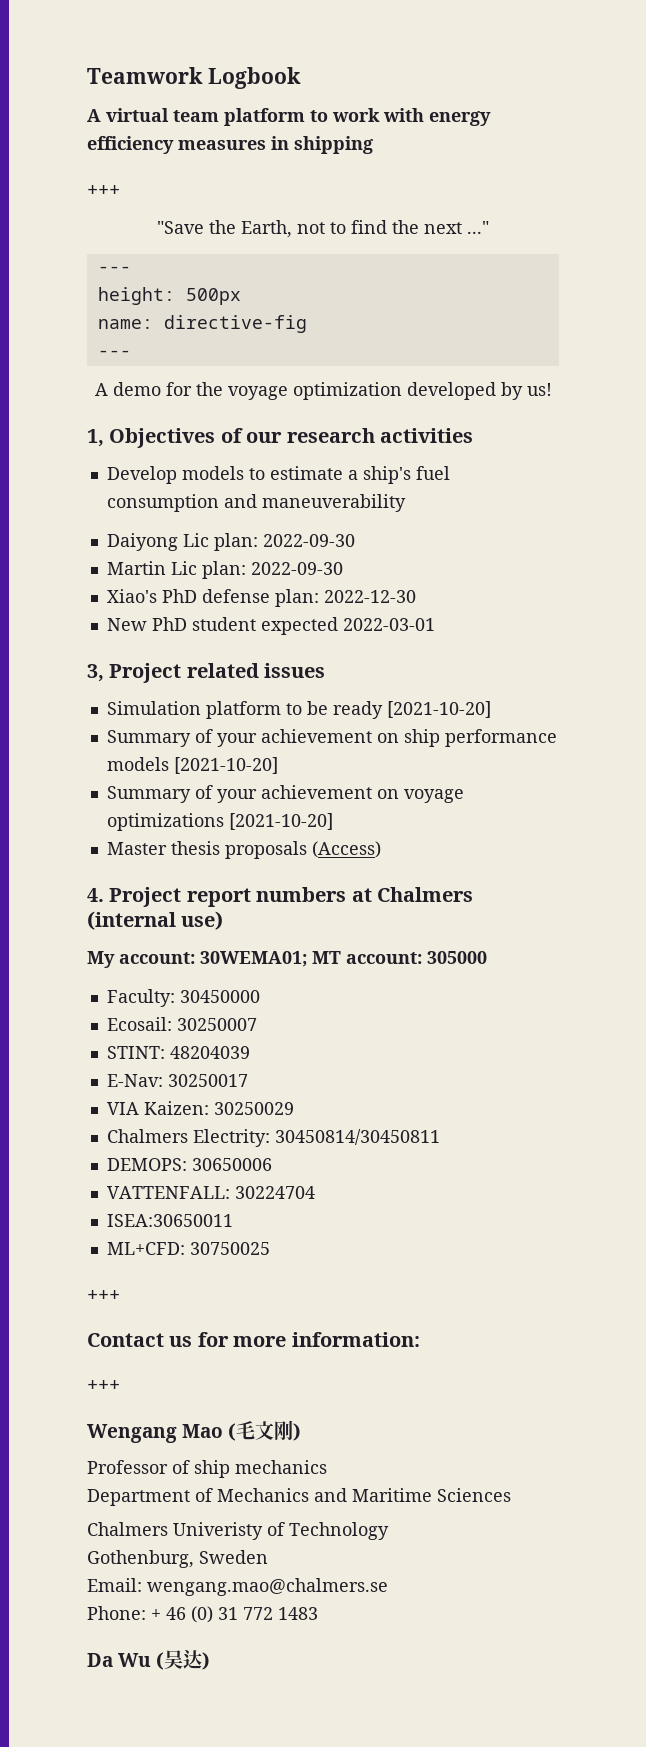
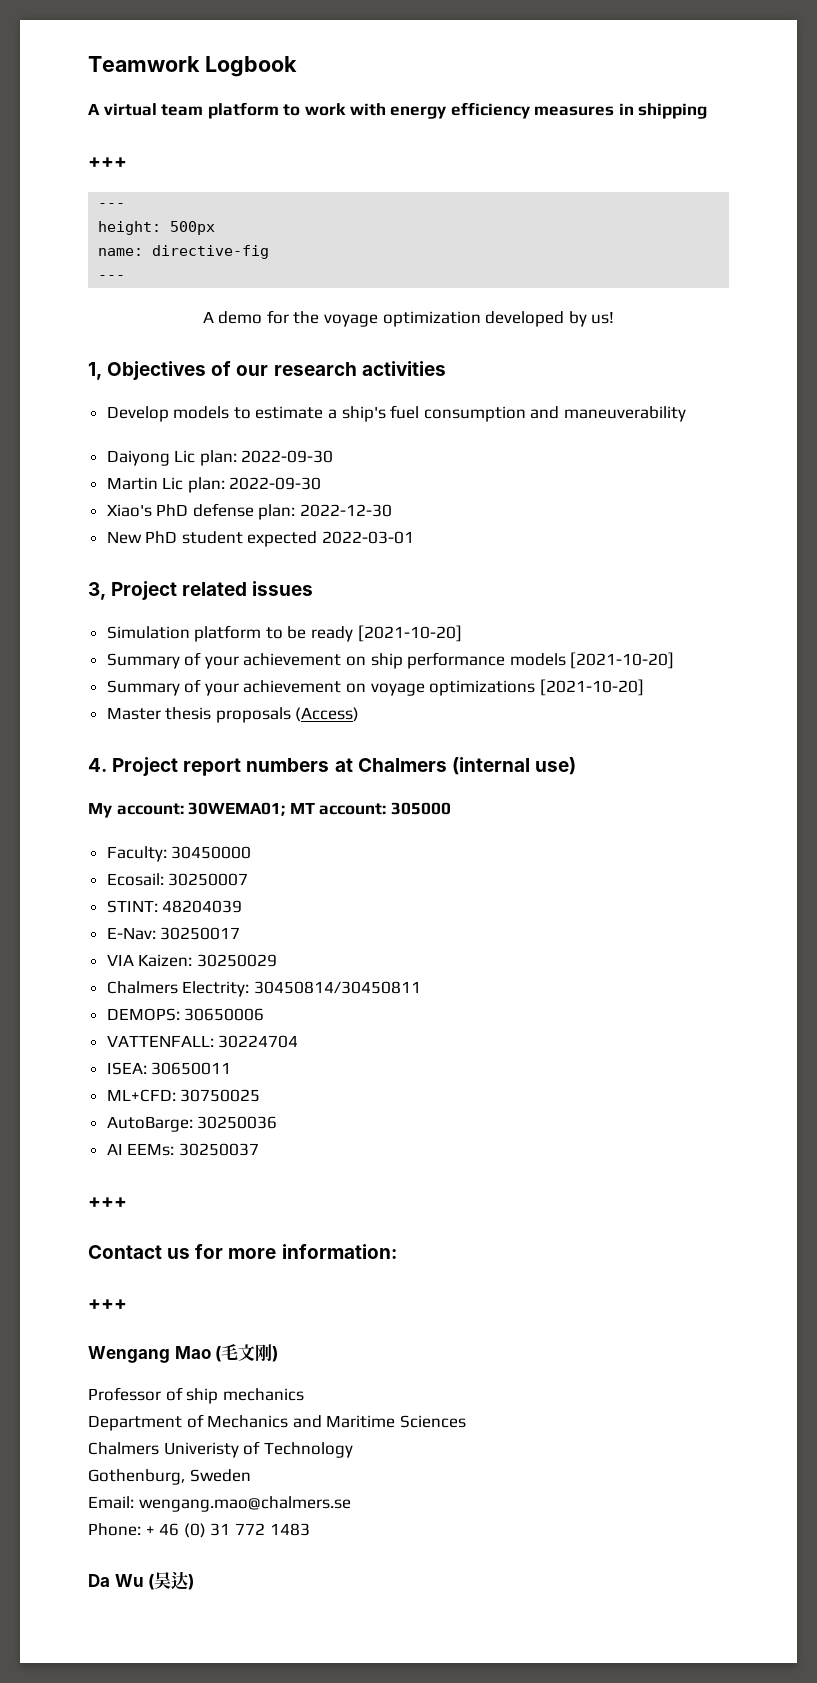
- "Save the Earth, not to find the next ..."
- ISEA:30650011
+ ISEA: 30650011
+ AutoBarge: 30250036
+ AI EEMs: 30250037

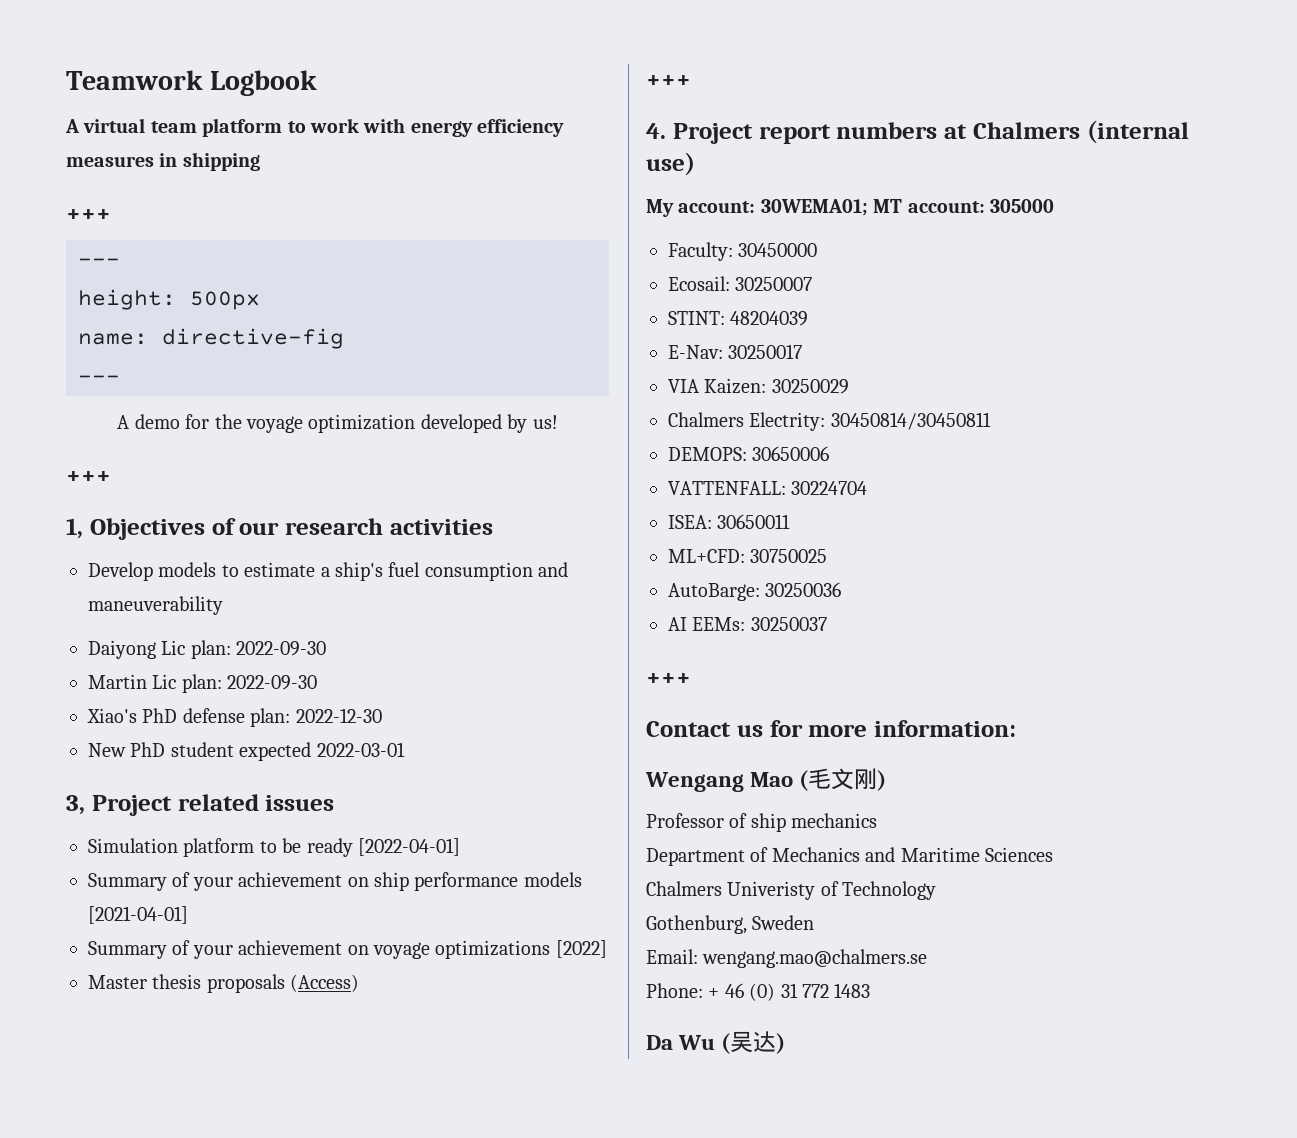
  A demo for the voyage optimization developed by us!
+ +++
- Simulation platform to be ready [2021-10-20]
+ Simulation platform to be ready [2022-04-01]
- Summary of your achievement on ship performance models [2021-10-20]
+ Summary of your achievement on ship performance models [2021-04-01]
- Summary of your achievement on voyage optimizations [2021-10-20]
+ Summary of your achievement on voyage optimizations [2022]
  Master thesis proposals (Access)
+ +++
  Contact us for more information:
- +++

